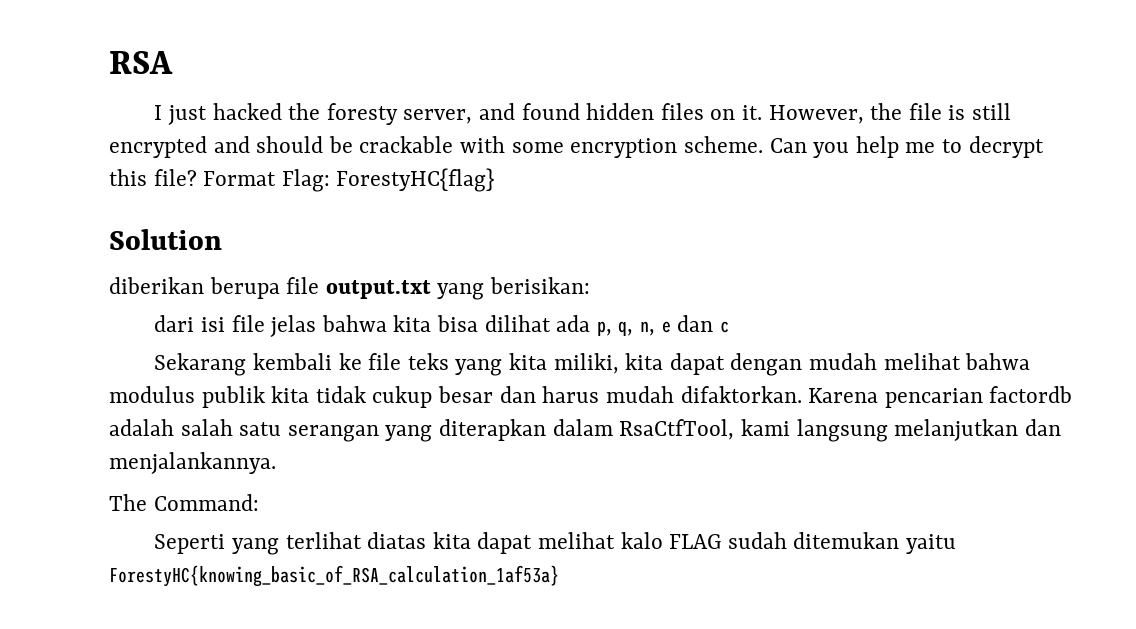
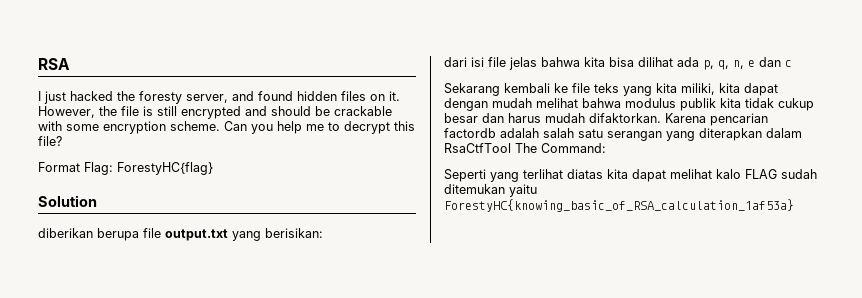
- Can you help me to decrypt this file? Format Flag: ForestyHC{flag}
+ Can you help me to decrypt this file?
+ Format Flag: ForestyHC{flag}
- Karena pencarian factordb adalah salah satu serangan yang diterapkan dalam RsaCtfTool, kami langsung melanjutkan dan menjalankannya.
- The Command:
+ Karena pencarian factordb adalah salah satu serangan yang diterapkan dalam RsaCtfTool The Command:

